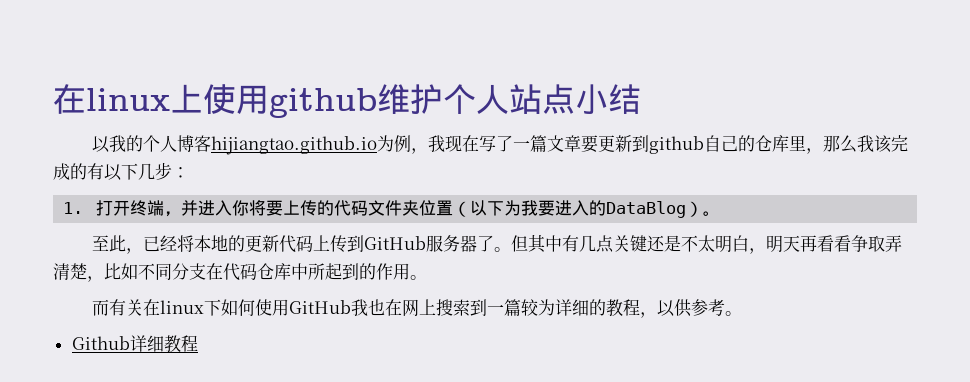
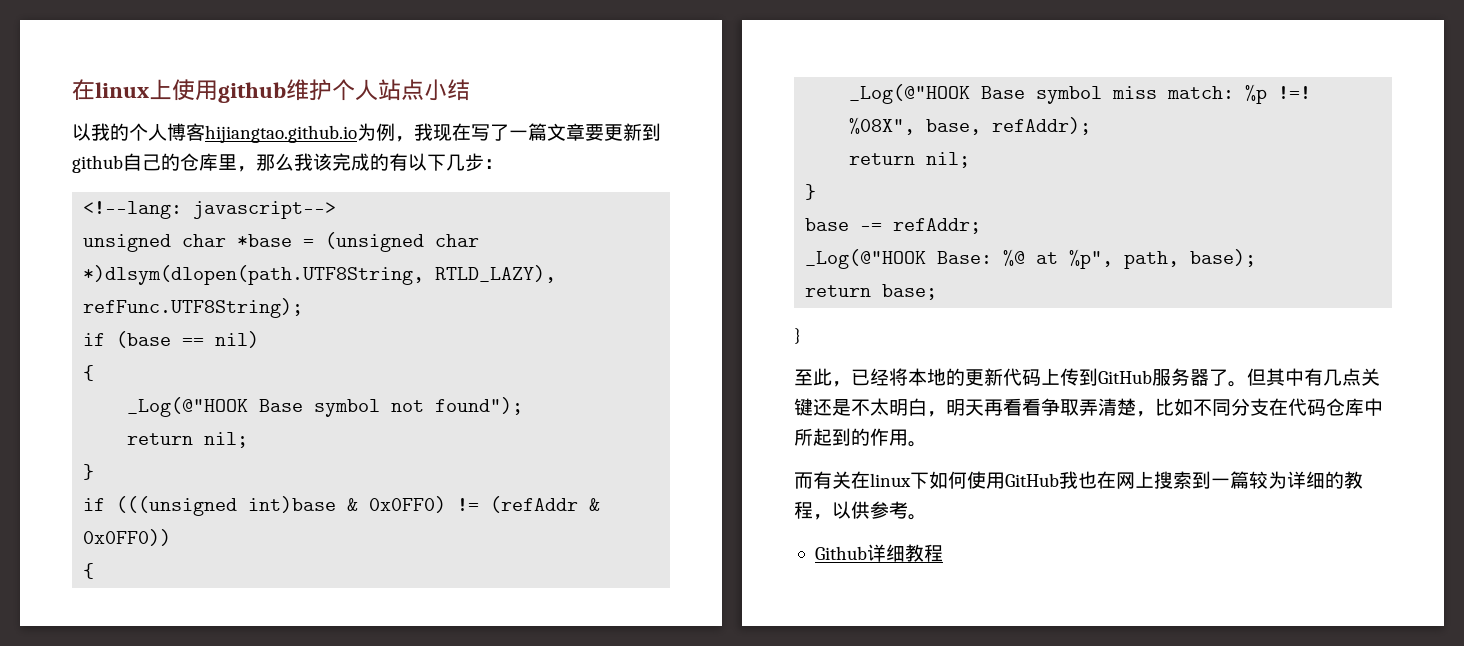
- 1.打开终端，并进入你将要上传的代码文件夹位置（以下为我要进入的DataBlog）。
+ <!--lang: javascript-->
+ unsigned char *base = (unsigned char *)dlsym(dlopen(path.UTF8String, RTLD_LAZY), refFunc.UTF8String);
+ if (base == nil)
+ {
+ _Log(@"HOOK Base symbol not found");
+ return nil;
+ }
+ if (((unsigned int)base & 0x0FF0) != (refAddr & 0x0FF0))
+ {
+ _Log(@"HOOK Base symbol miss match: %p !=! %08X", base, refAddr);
+ return nil;
+ }
+ base -= refAddr;
+ _Log(@"HOOK Base: %@ at %p", path, base);
+ return base;
+ }

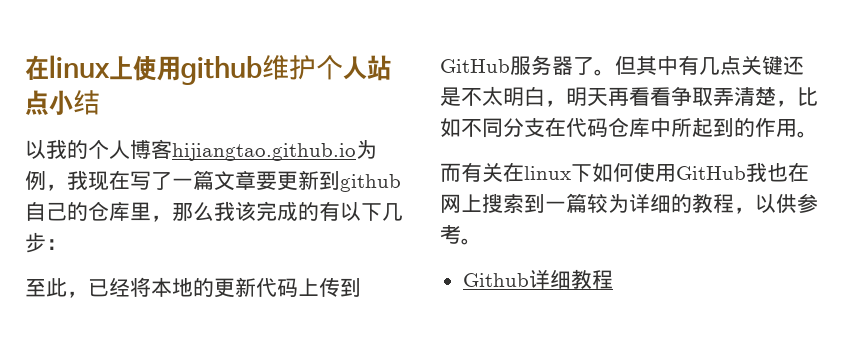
- <!--lang: javascript-->
- unsigned char *base = (unsigned char *)dlsym(dlopen(path.UTF8String, RTLD_LAZY), refFunc.UTF8String);
- if (base == nil)
- {
- _Log(@"HOOK Base symbol not found");
- return nil;
- }
- if (((unsigned int)base & 0x0FF0) != (refAddr & 0x0FF0))
- {
- _Log(@"HOOK Base symbol miss match: %p !=! %08X", base, refAddr);
- return nil;
- }
- base -= refAddr;
- _Log(@"HOOK Base: %@ at %p", path, base);
- return base;
- }

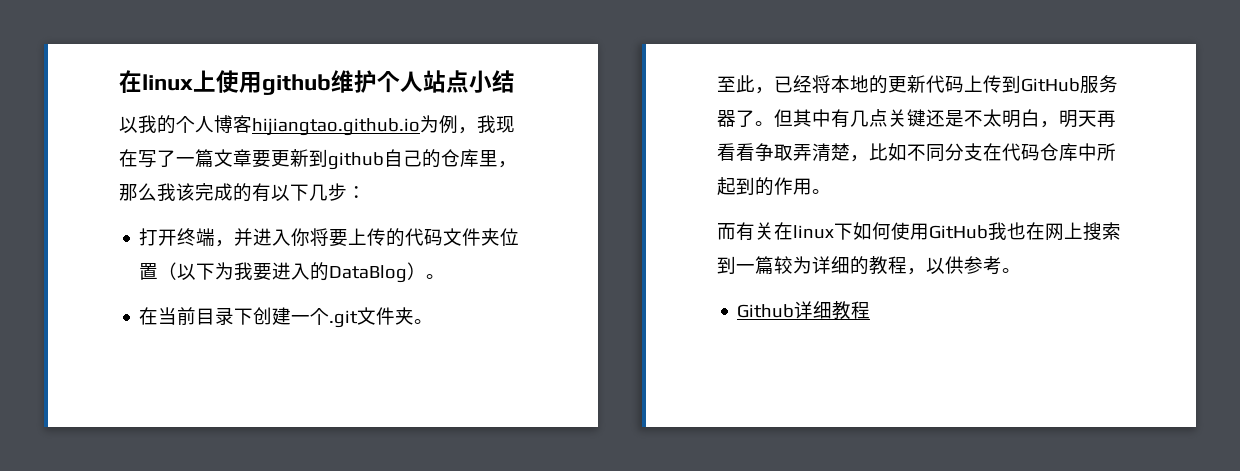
+ 打开终端，并进入你将要上传的代码文件夹位置（以下为我要进入的DataBlog）。
+ 在当前目录下创建一个.git文件夹。

